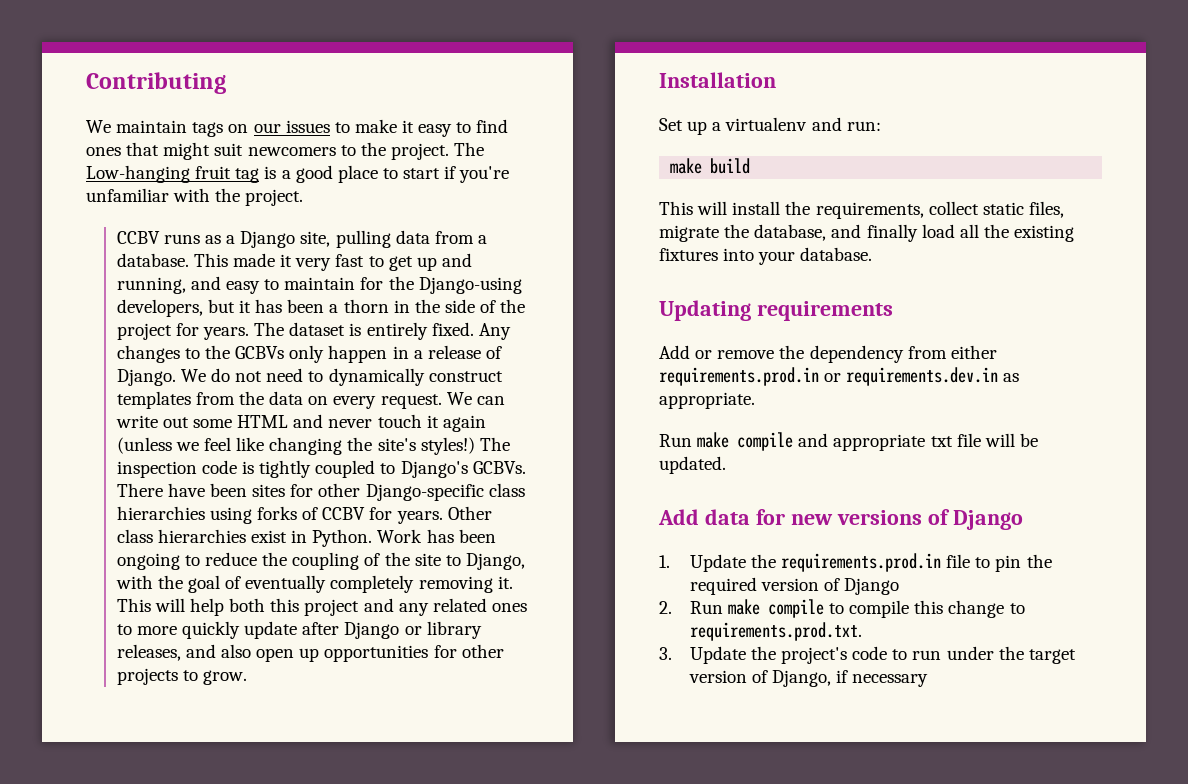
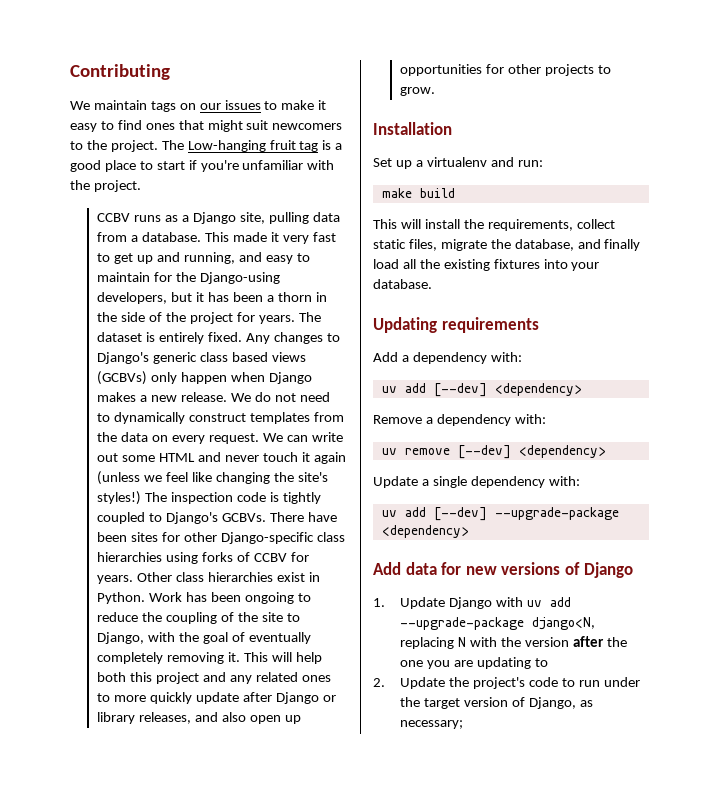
- Any changes to the GCBVs only happen in a release of Django.
+ Any changes to Django's generic class based views (GCBVs) only happen when Django makes a new release.
- Add or remove the dependency from either requirements.prod.in or requirements.dev.in as appropriate.
- Run make compile and appropriate txt file will be updated.
+ Add a dependency with:
+ uv add [--dev] <dependency>
+ Remove a dependency with:
+ uv remove [--dev] <dependency>
+ Update a single dependency with:
+ uv add [--dev] --upgrade-package <dependency>
- 1. Update the requirements.prod.in file to pin the required version of Django
- 2. Run make compile to compile this change to requirements.prod.txt.
- 3. Update the project's code to run under the target version of Django, if necessary
+ 1. Update Django with uv add --upgrade-package django<N, replacing N with the version after the one you are updating to
+ 2. Update the project's code to run under the target version of Django, as necessary;

